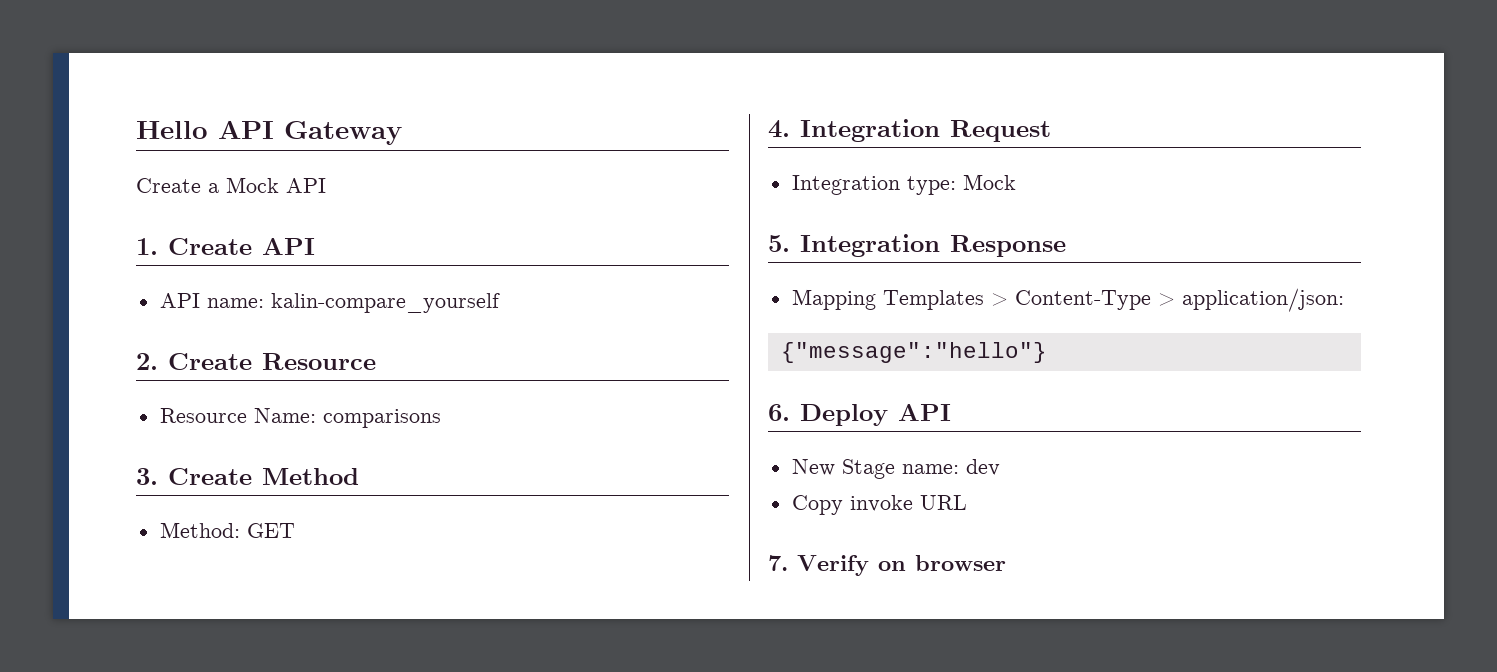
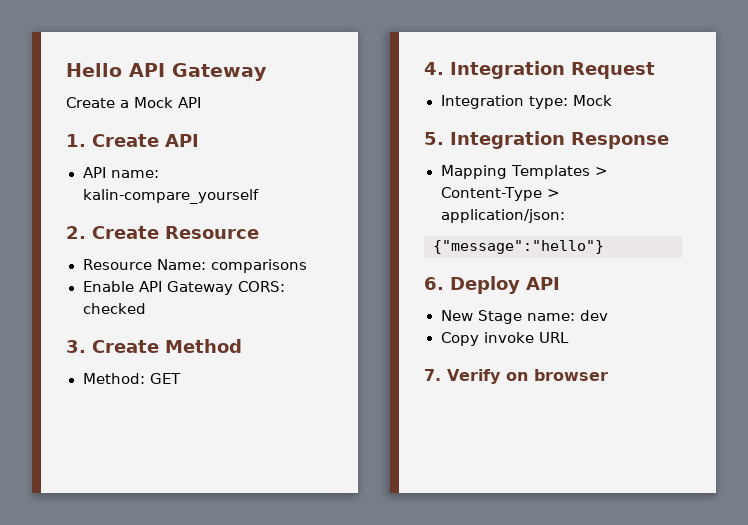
+ Enable API Gateway CORS: checked

